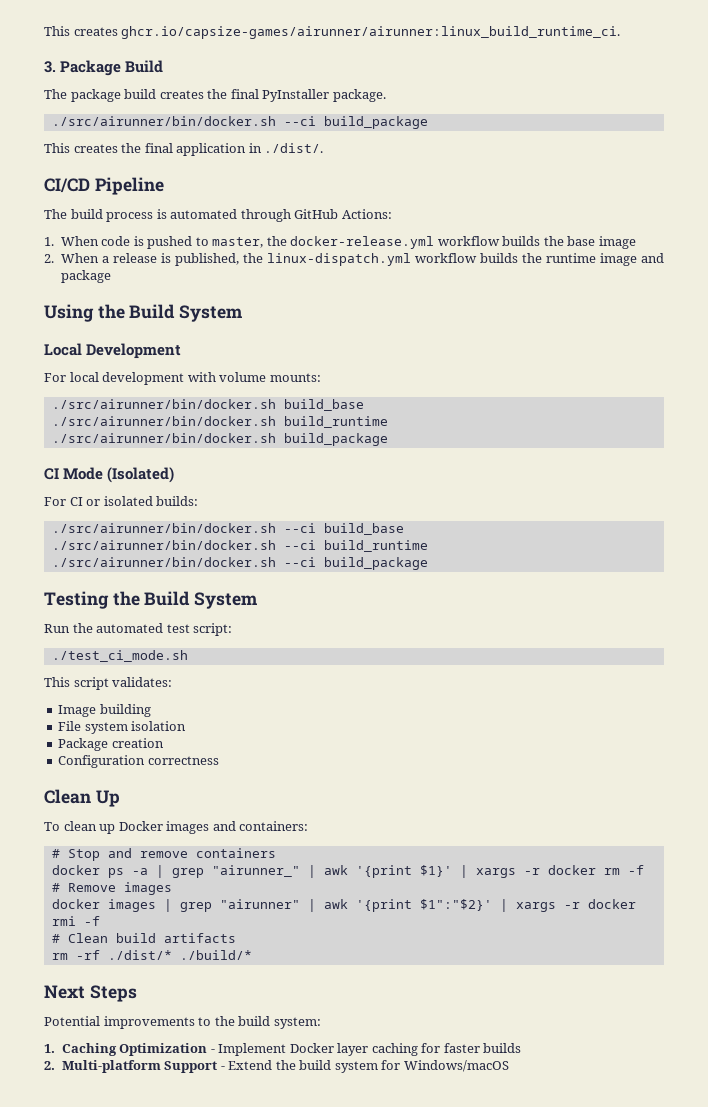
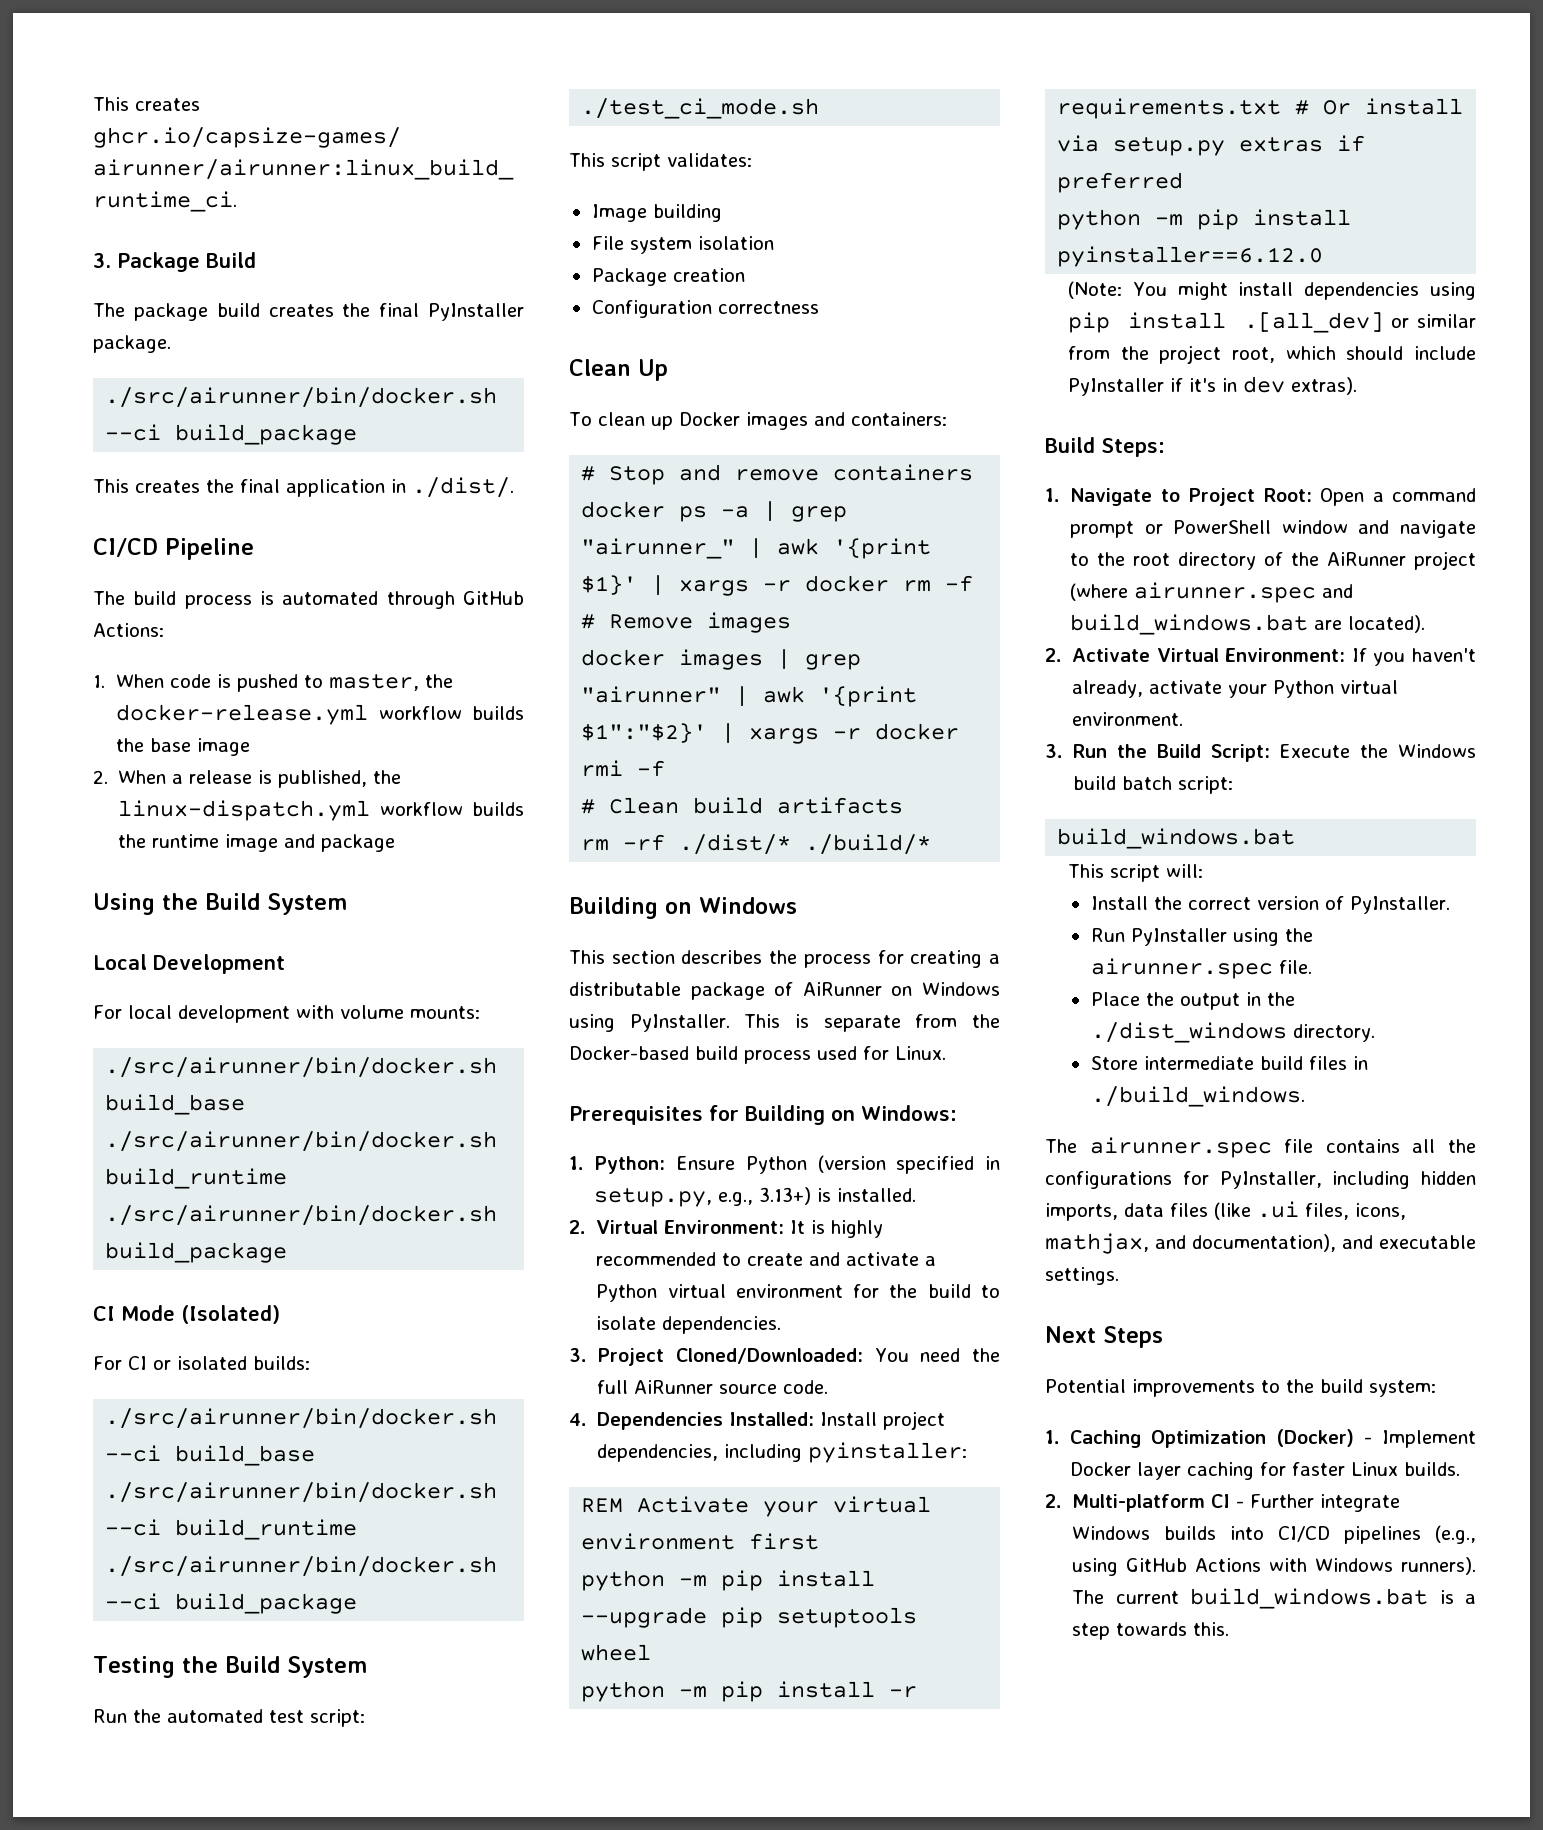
+ Building on Windows
+ This section describes the process for creating a distributable package of AiRunner on Windows using PyInstaller. This is separate from the Docker-based build process used for Linux.
+ Prerequisites for Building on Windows:
+ 1. Python: Ensure Python (version specified in setup.py, e.g., 3.13+) is installed.
+ 2. Virtual Environment: It is highly recommended to create and activate a Python virtual environment for the build to isolate dependencies.
+ 3. Project Cloned/Downloaded: You need the full AiRunner source code.
+ 4. Dependencies Installed: Install project dependencies, including pyinstaller:
+ REM Activate your virtual environment first
+ python -m pip install --upgrade pip setuptools wheel
+ python -m pip install -r requirements.txt # Or install via setup.py extras if preferred
+ python -m pip install pyinstaller==6.12.0
+ (Note: You might install dependencies using pip install .[all_dev] or similar from the project root, which should include PyInstaller if it's in dev extras).
+ Build Steps:
+ 1. Navigate to Project Root: Open a command prompt or PowerShell window and navigate to the root directory of the AiRunner project (where airunner.spec and build_windows.bat are located).
+ 2. Activate Virtual Environment: If you haven't already, activate your Python virtual environment.
+ 3. Run the Build Script: Execute the Windows build batch script:
+ build_windows.bat
+ This script will:
+ Install the correct version of PyInstaller.
+ Run PyInstaller using the airunner.spec file.
+ Place the output in the ./dist_windows directory.
+ Store intermediate build files in ./build_windows.
+ The airunner.spec file contains all the configurations for PyInstaller, including hidden imports, data files (like .ui files, icons, mathjax, and documentation), and executable settings.
- 1. Caching Optimization - Implement Docker layer caching for faster builds
+ 1. Caching Optimization (Docker) - Implement Docker layer caching for faster Linux builds.
- 2. Multi-platform Support - Extend the build system for Windows/macOS
+ 2. Multi-platform CI - Further integrate Windows builds into CI/CD pipelines (e.g., using GitHub Actions with Windows runners). The current build_windows.bat is a step towards this.

